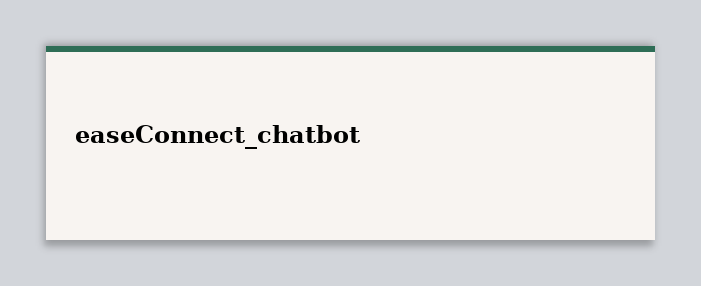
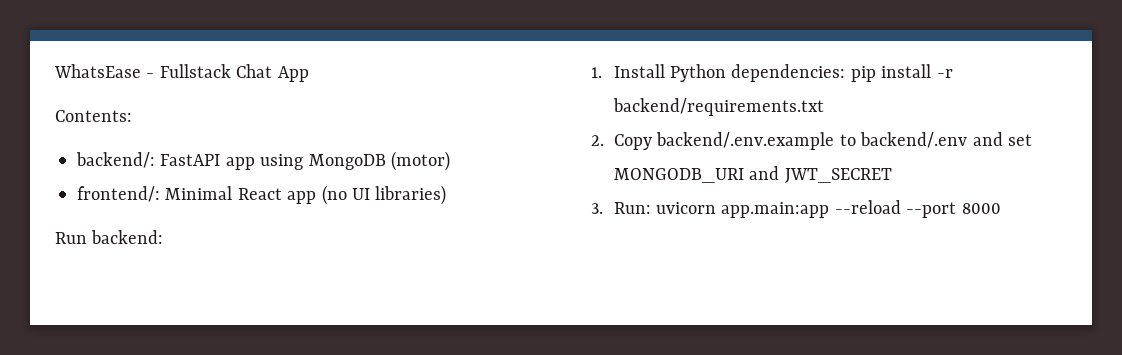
- easeConnect_chatbot
+ WhatsEase - Fullstack Chat App
+ Contents:
+ backend/: FastAPI app using MongoDB (motor)
+ frontend/: Minimal React app (no UI libraries)
+ Run backend:
+ 1. Install Python dependencies: pip install -r backend/requirements.txt
+ 2. Copy backend/.env.example to backend/.env and set MONGODB_URI and JWT_SECRET
+ 3. Run: uvicorn app.main:app --reload --port 8000

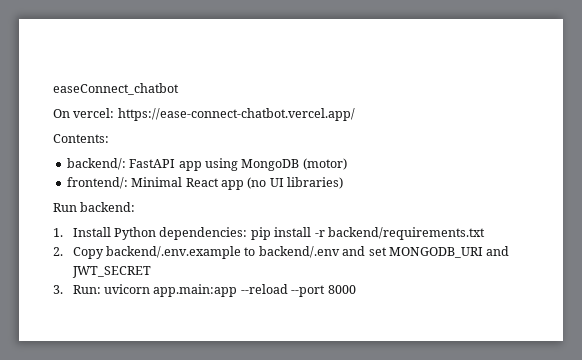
- WhatsEase - Fullstack Chat App
+ easeConnect_chatbot
+ On vercel: https://ease-connect-chatbot.vercel.app/

